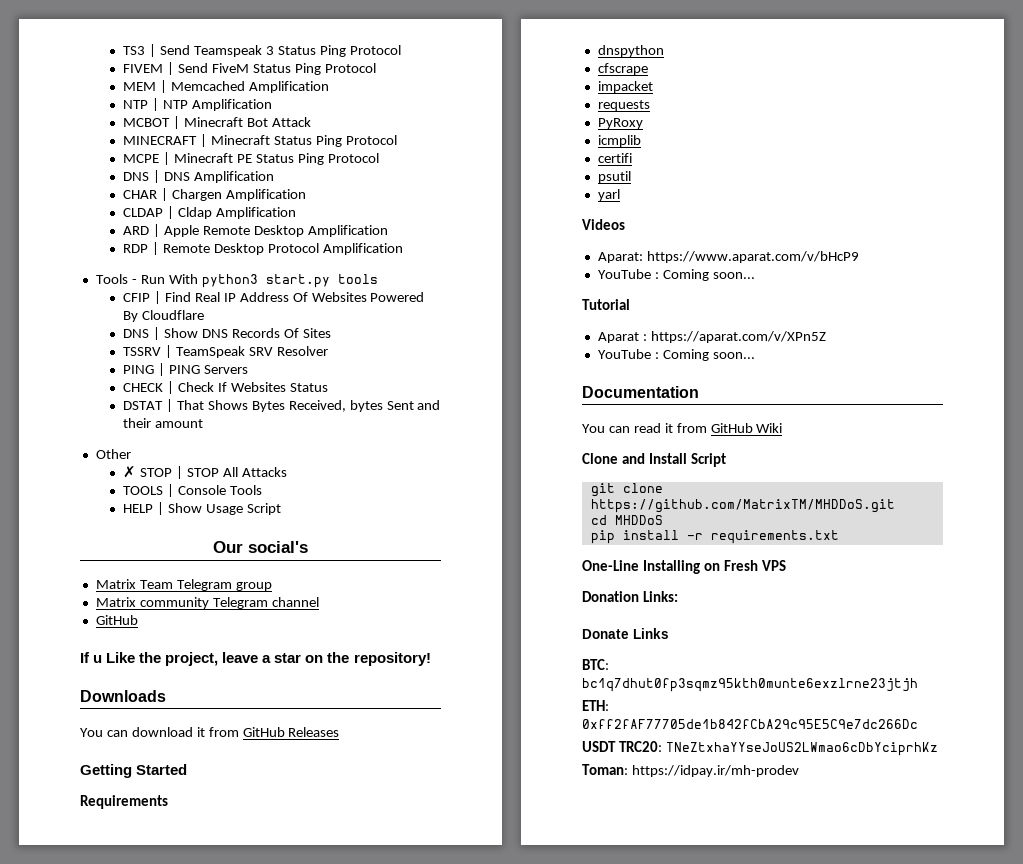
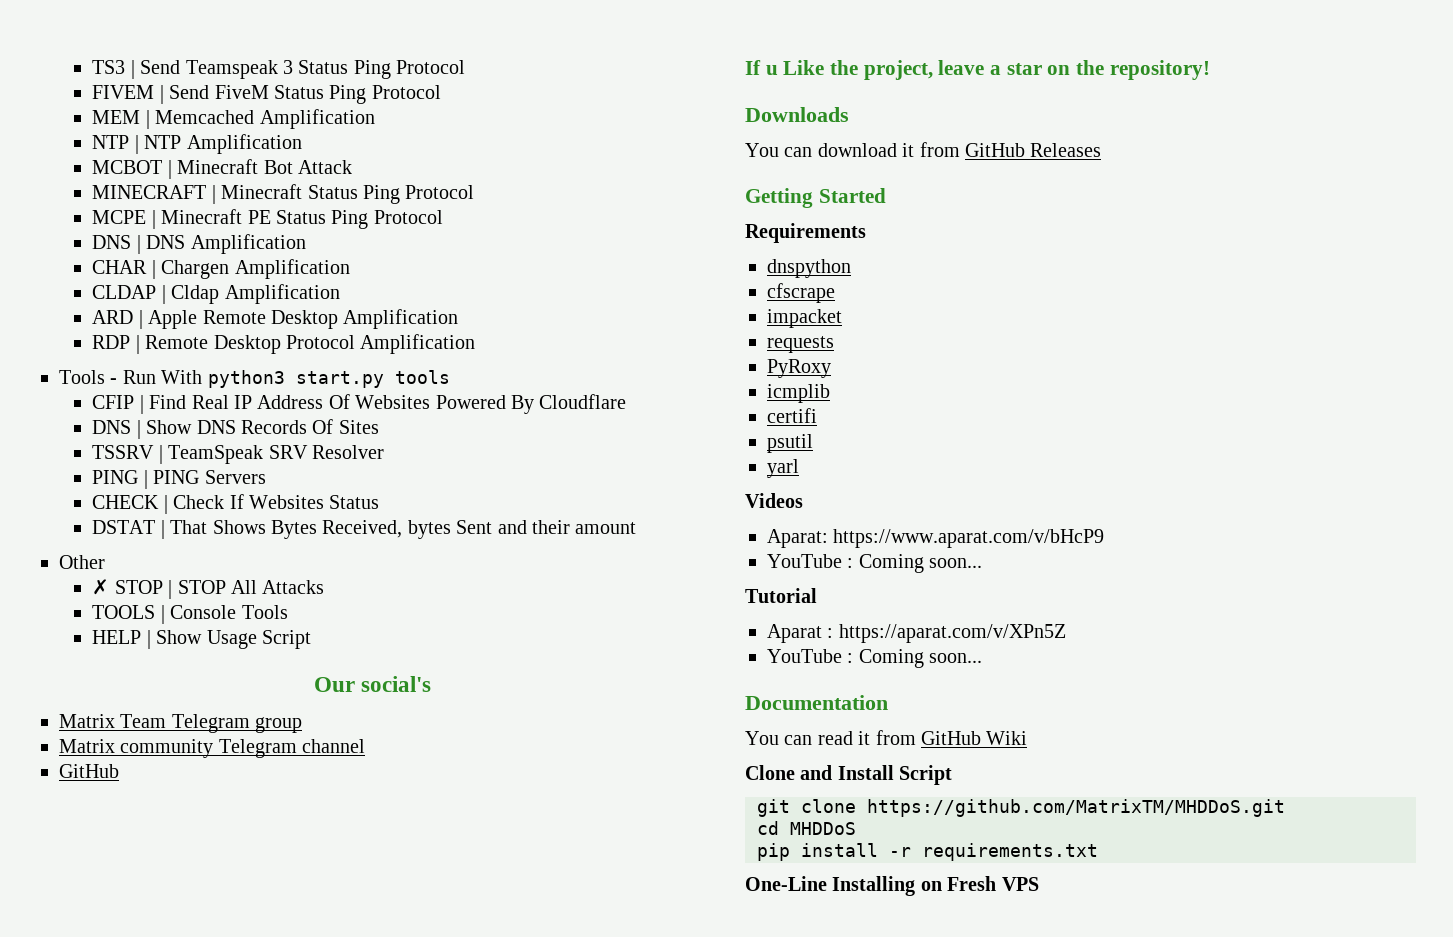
- Donation Links:
- Donate Links
- BTC: bc1q7dhut0fp3sqmz95kth0munte6exzlrne23jtjh
- ETH: 0xff2fAF77705de1b842fCbA29c95E5C9e7dc266Dc
- USDT TRC20: TNeZtxhaYYseJoUS2LWmao6cDbYciprhKz
- Toman: https://idpay.ir/mh-prodev

